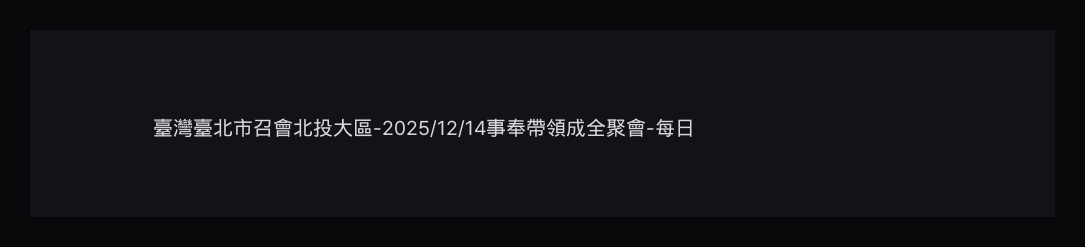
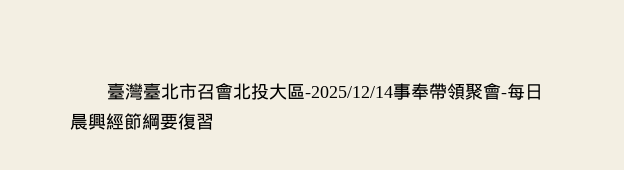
- 臺灣臺北市召會北投大區-2025/12/14事奉帶領成全聚會-每日
+ 臺灣臺北市召會北投大區-2025/12/14事奉帶領聚會-每日晨興經節綱要復習

